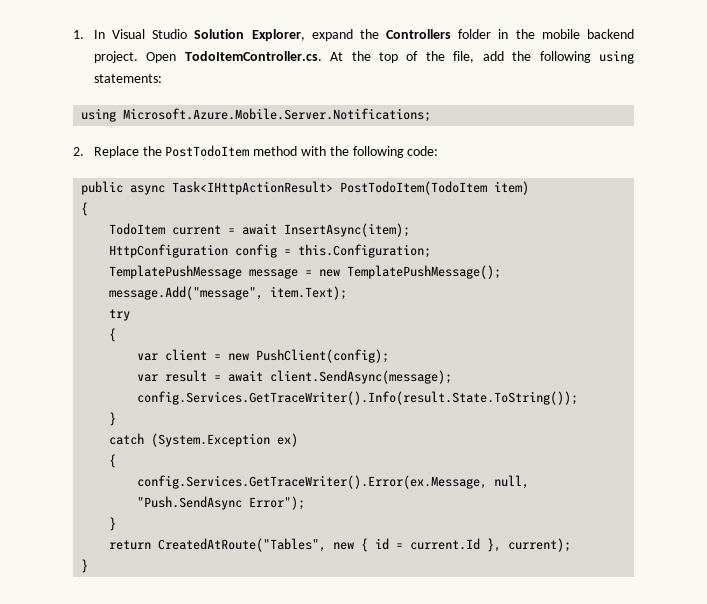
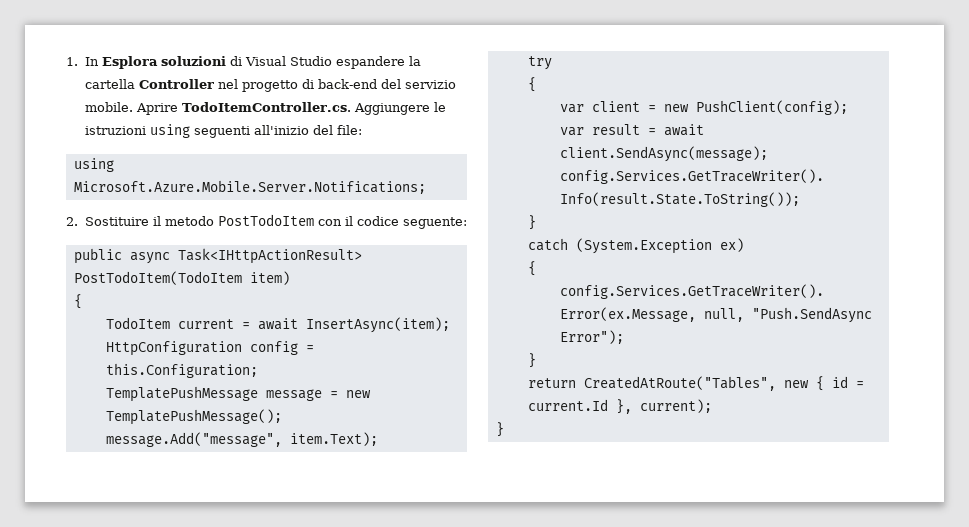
- 1. In Visual Studio Solution Explorer, expand the Controllers folder in the mobile backend project. Open TodoItemController.cs. At the top of the file, add the following using statements:
+ 1. In Esplora soluzioni di Visual Studio espandere la cartella Controller nel progetto di back-end del servizio mobile. Aprire TodoItemController.cs. Aggiungere le istruzioni using seguenti all'inizio del file:
  using Microsoft.Azure.Mobile.Server.Notifications;
- 2. Replace the PostTodoItem method with the following code:
+ 2. Sostituire il metodo PostTodoItem con il codice seguente:

